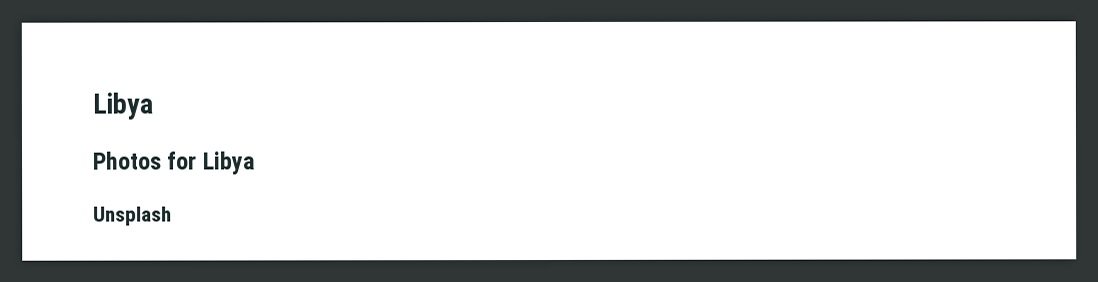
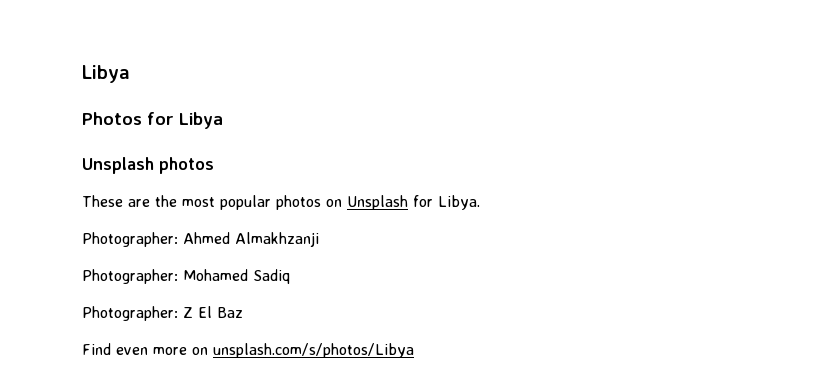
- Unsplash
+ Unsplash photos
+ These are the most popular photos on Unsplash for Libya.
+ Photographer: Ahmed Almakhzanji
+ Photographer: Mohamed Sadiq
+ Photographer: Z El Baz
+ Find even more on unsplash.com/s/photos/Libya

